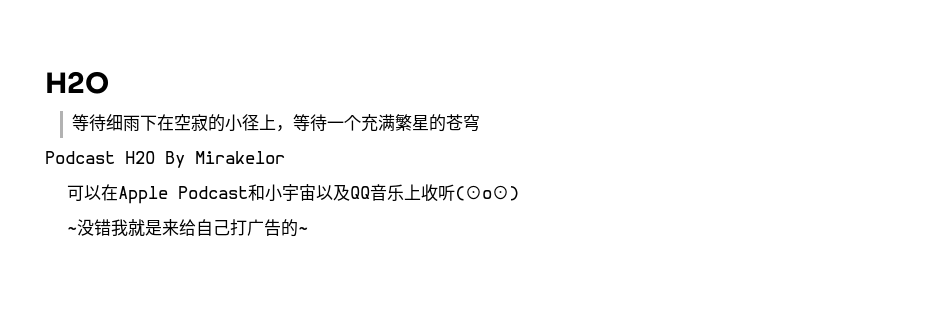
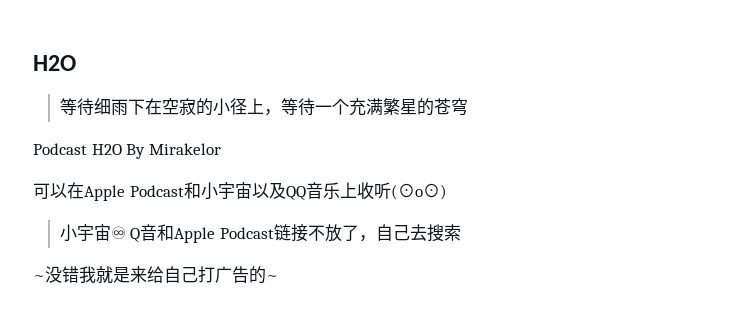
+ 小宇宙♾ Q音和Apple Podcast链接不放了，自己去搜索

